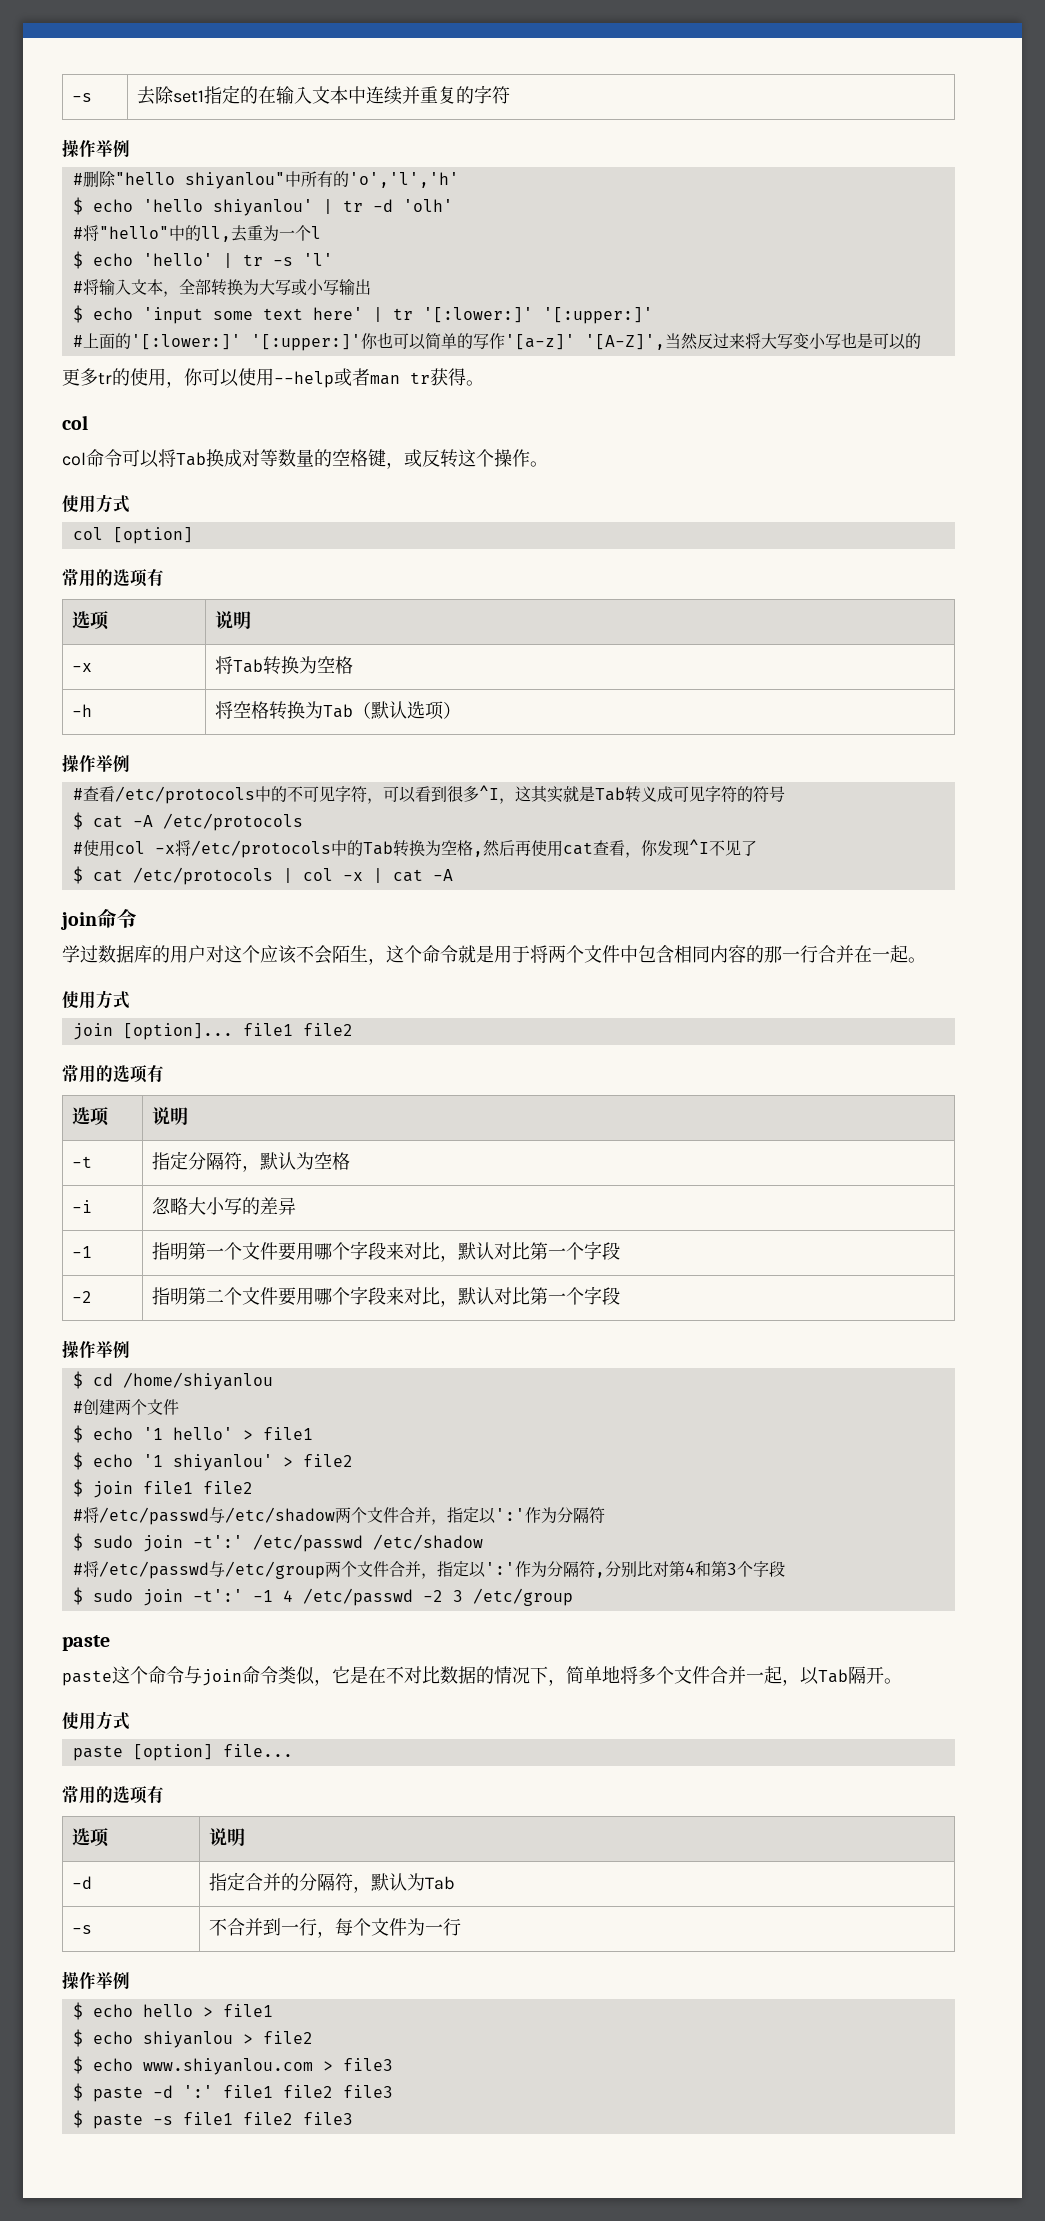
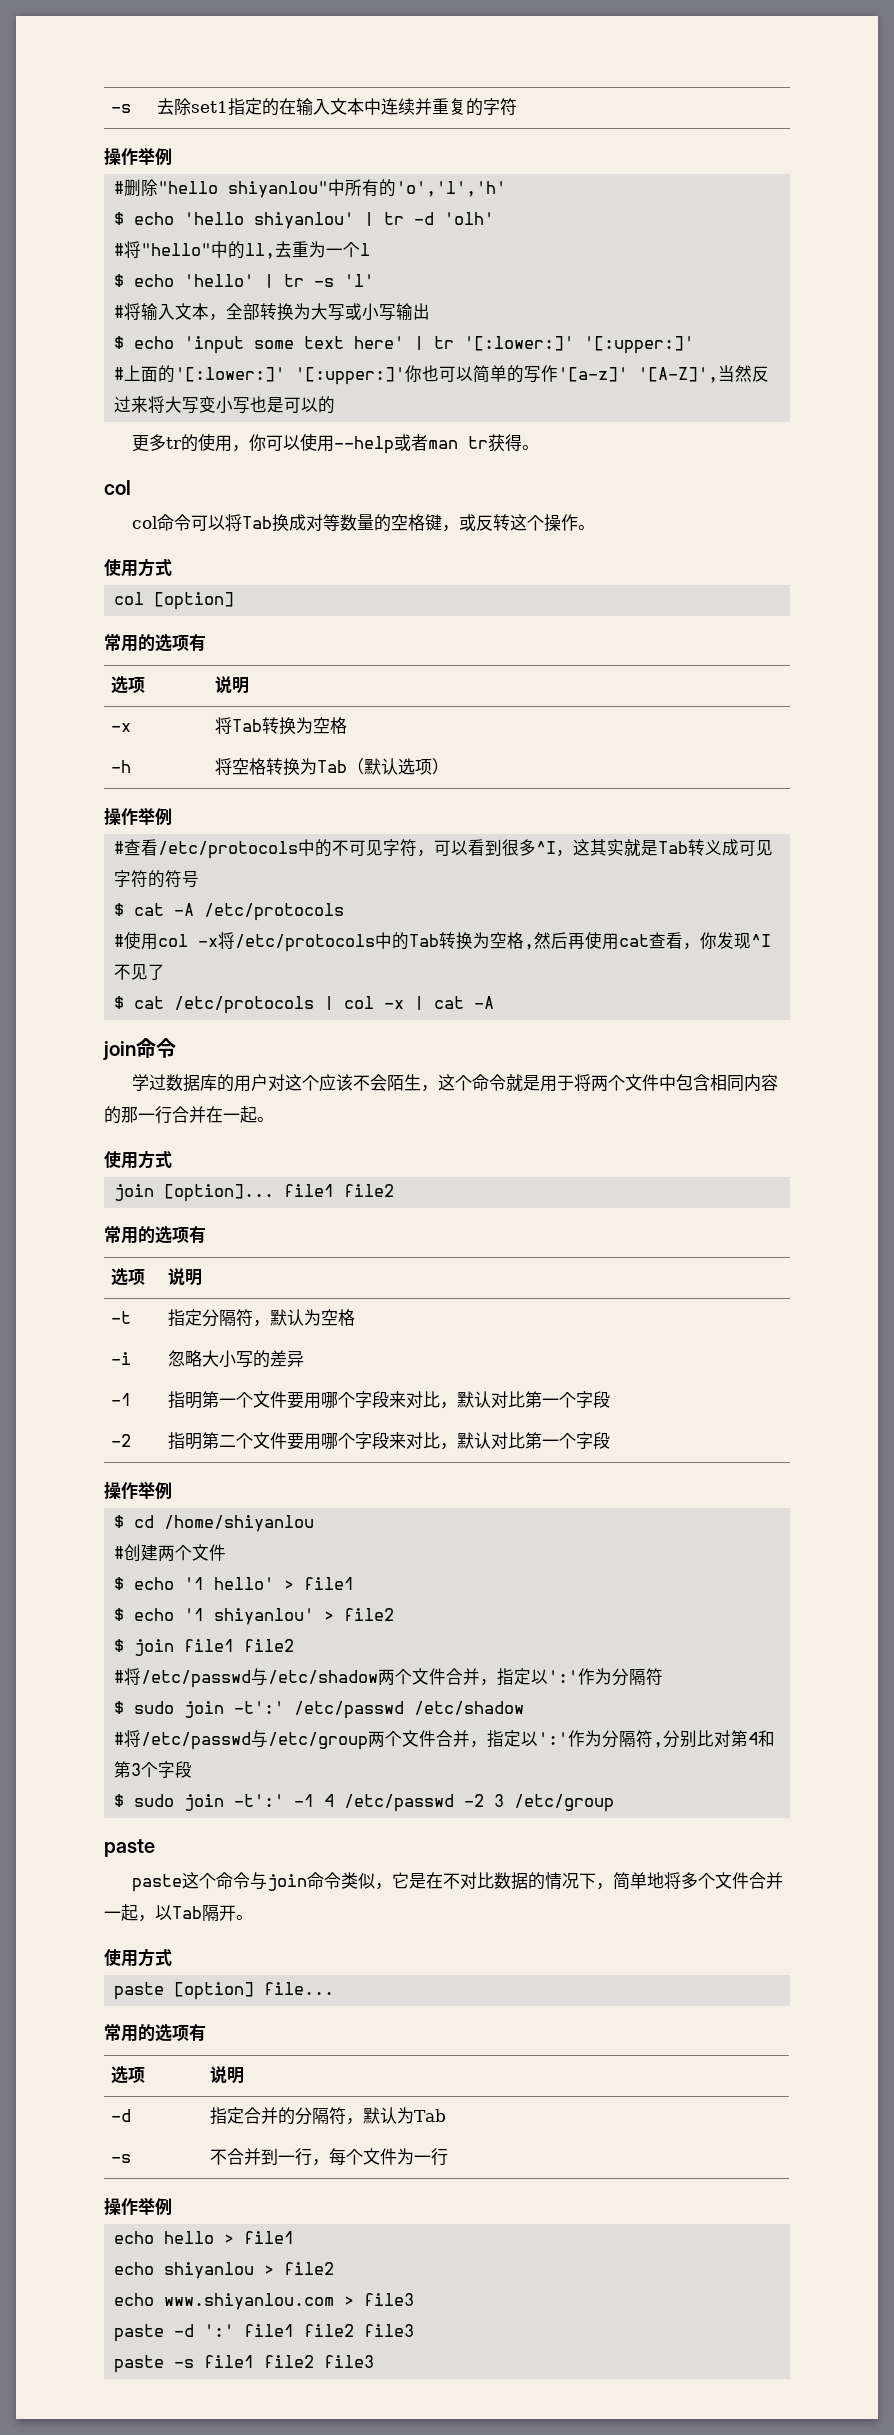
- $ echo hello > file1
+ echo hello > file1
- $ echo shiyanlou > file2
+ echo shiyanlou > file2
- $ echo www.shiyanlou.com > file3
+ echo www.shiyanlou.com > file3
- $ paste -d ':' file1 file2 file3
+ paste -d ':' file1 file2 file3
- $ paste -s file1 file2 file3
+ paste -s file1 file2 file3

